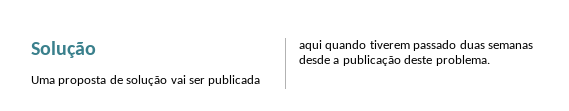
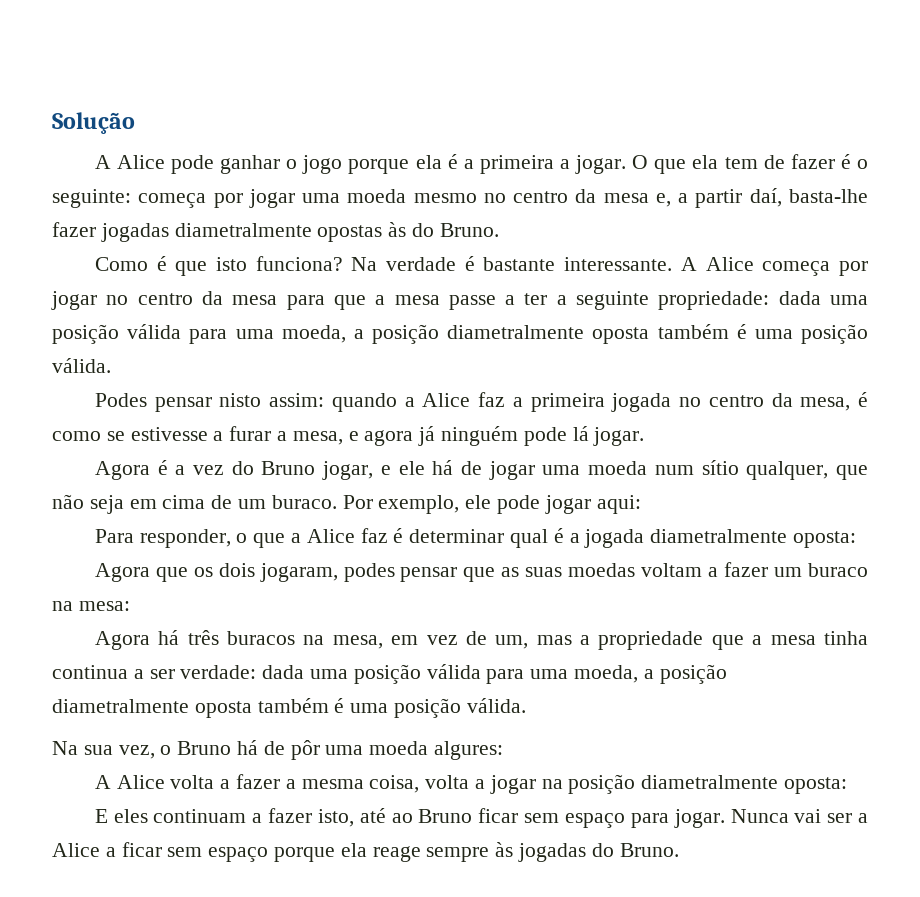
- Uma proposta de solução vai ser publicada aqui quando tiverem passado duas semanas desde a publicação deste problema.
+ A Alice pode ganhar o jogo porque ela é a primeira a jogar. O que ela tem de fazer é o seguinte: começa por jogar uma moeda mesmo no centro da mesa e, a partir daí, basta-lhe fazer jogadas diametralmente opostas às do Bruno.
+ Como é que isto funciona? Na verdade é bastante interessante. A Alice começa por jogar no centro da mesa para que a mesa passe a ter a seguinte propriedade: dada uma posição válida para uma moeda, a posição diametralmente oposta também é uma posição válida.
+ Podes pensar nisto assim: quando a Alice faz a primeira jogada no centro da mesa, é como se estivesse a furar a mesa, e agora já ninguém pode lá jogar.
+ Agora é a vez do Bruno jogar, e ele há de jogar uma moeda num sítio qualquer, que não seja em cima de um buraco. Por exemplo, ele pode jogar aqui:
+ Para responder, o que a Alice faz é determinar qual é a jogada diametralmente oposta:
+ Agora que os dois jogaram, podes pensar que as suas moedas voltam a fazer um buraco na mesa:
+ Agora há três buracos na mesa, em vez de um, mas a propriedade que a mesa tinha continua a ser verdade: dada uma posição válida para uma moeda, a posição diametralmente oposta também é uma posição válida.
+ Na sua vez, o Bruno há de pôr uma moeda algures:
+ A Alice volta a fazer a mesma coisa, volta a jogar na posição diametralmente oposta:
+ E eles continuam a fazer isto, até ao Bruno ficar sem espaço para jogar. Nunca vai ser a Alice a ficar sem espaço porque ela reage sempre às jogadas do Bruno.

